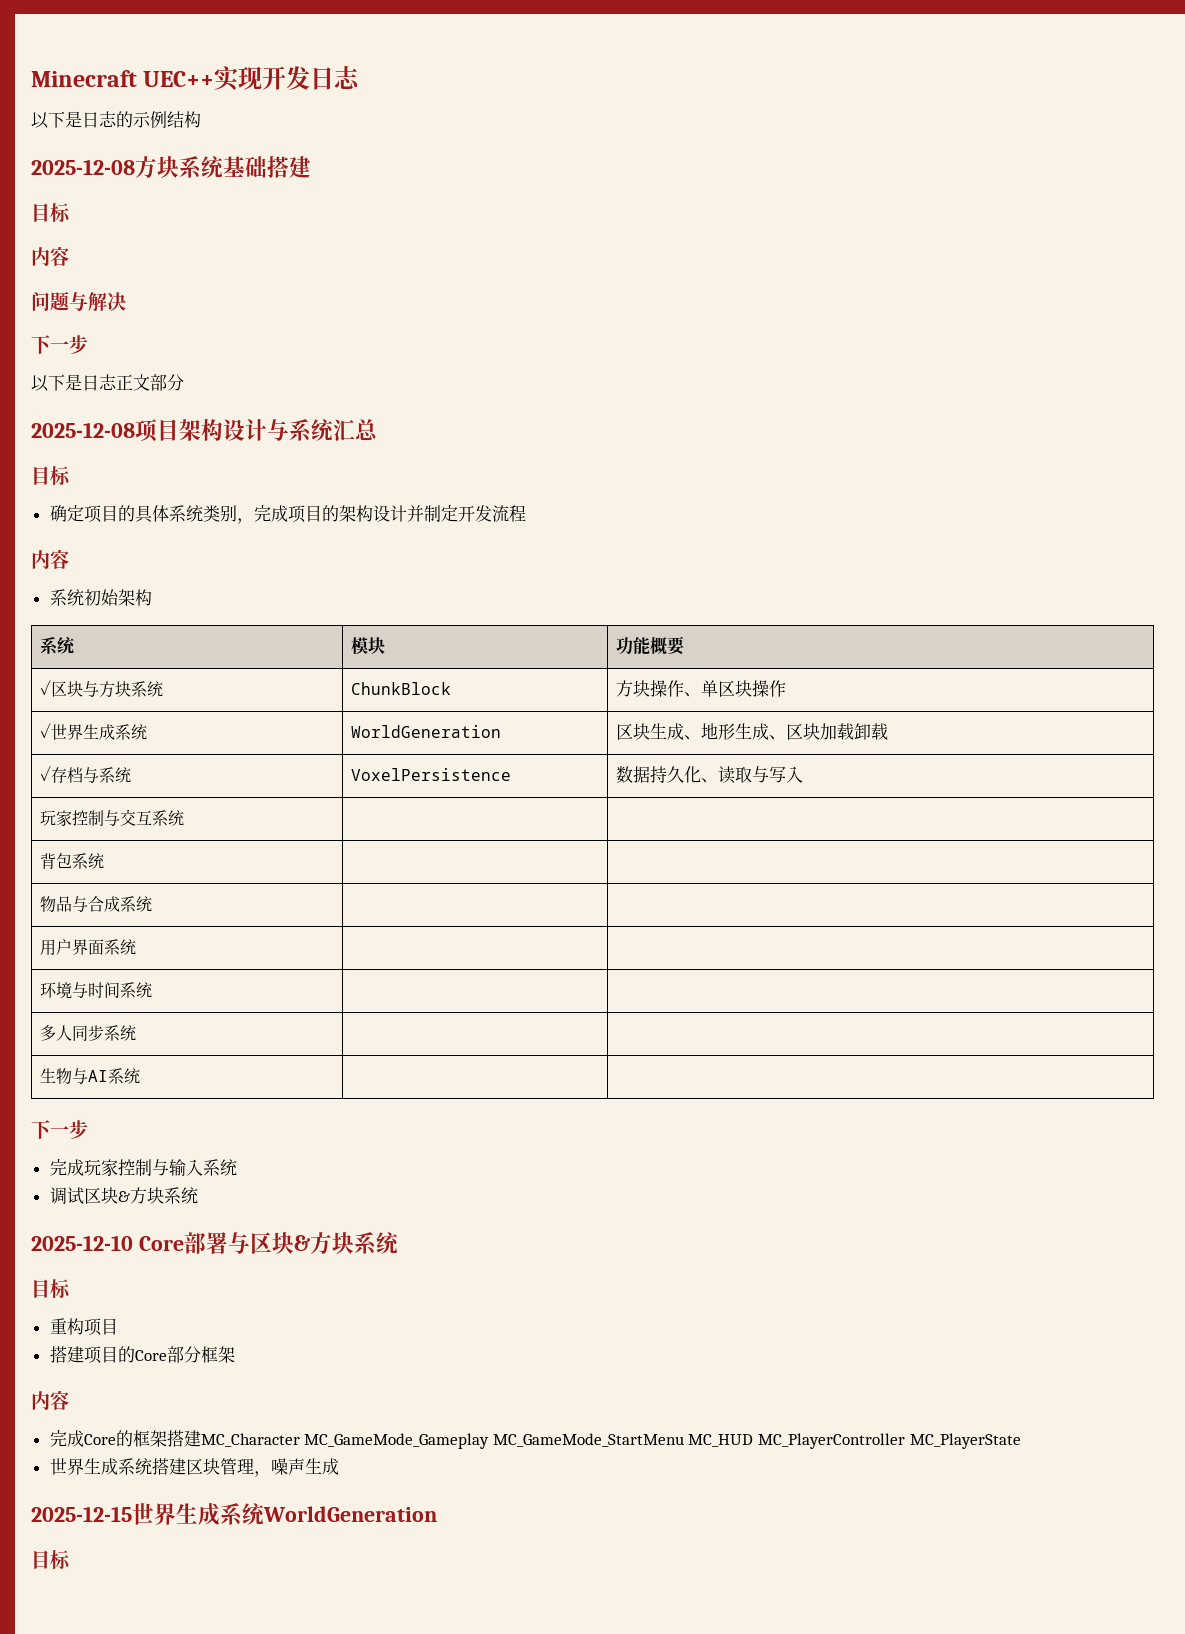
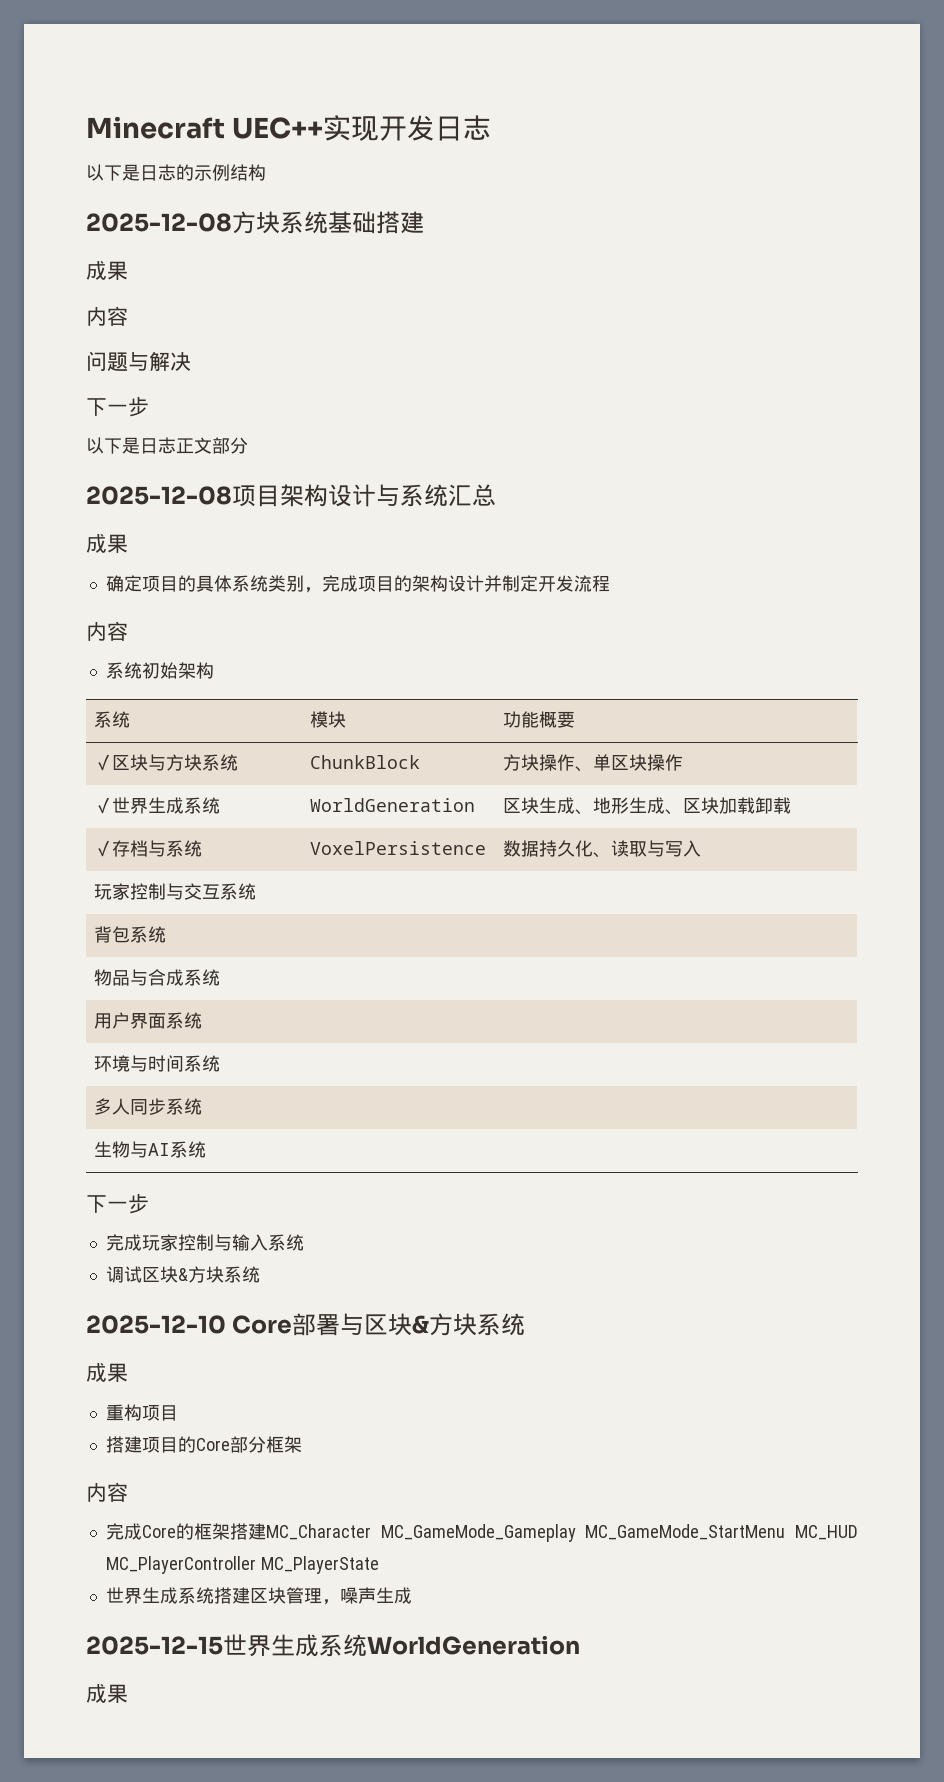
  2025-12-08方块系统基础搭建
- 目标
+ 成果
  2025-12-08项目架构设计与系统汇总
- 目标
+ 成果
  2025-12-10 Core部署与区块&方块系统
- 目标
+ 成果
  2025-12-15世界生成系统WorldGeneration
- 目标
+ 成果

